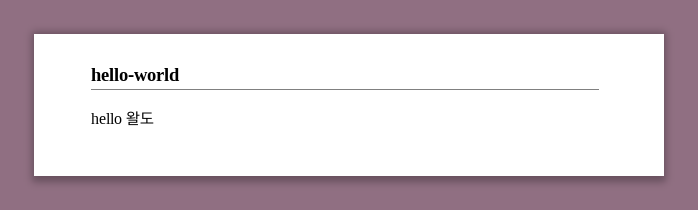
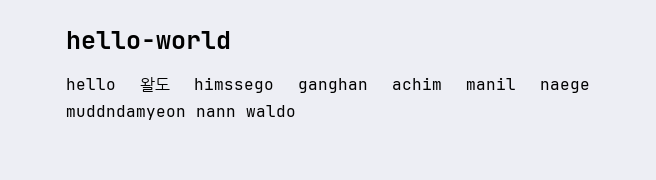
- hello 왈도
+ hello 왈도 himssego ganghan achim manil naege muddndamyeon nann waldo

